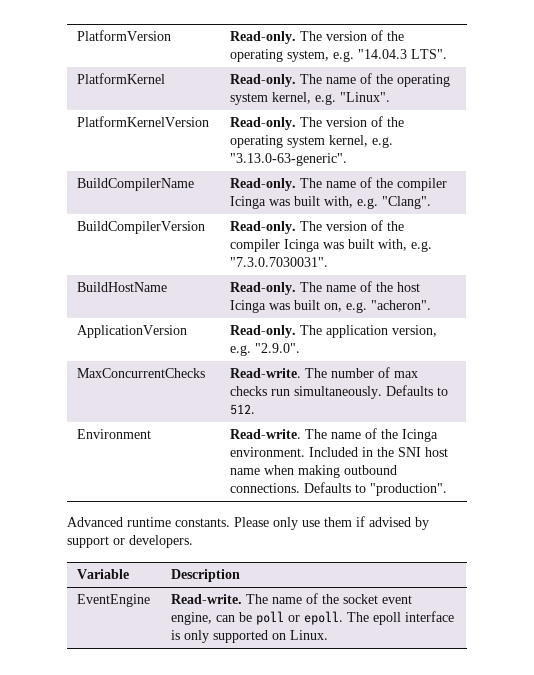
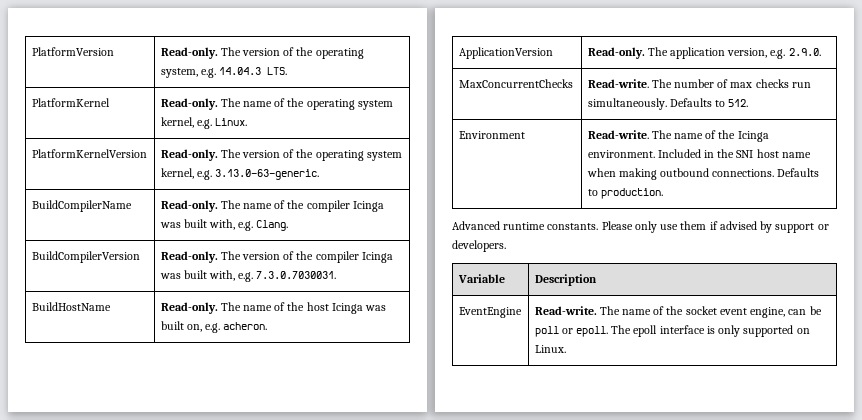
- PlatformVersion | Read-only. The version of the operating system, e.g. "14.04.3 LTS".
+ PlatformVersion | Read-only. The version of the operating system, e.g. 14.04.3 LTS.
- PlatformKernel | Read-only. The name of the operating system kernel, e.g. "Linux".
+ PlatformKernel | Read-only. The name of the operating system kernel, e.g. Linux.
- PlatformKernelVersion | Read-only. The version of the operating system kernel, e.g. "3.13.0-63-generic".
+ PlatformKernelVersion | Read-only. The version of the operating system kernel, e.g. 3.13.0-63-generic.
- BuildCompilerName | Read-only. The name of the compiler Icinga was built with, e.g. "Clang".
+ BuildCompilerName | Read-only. The name of the compiler Icinga was built with, e.g. Clang.
- BuildCompilerVersion | Read-only. The version of the compiler Icinga was built with, e.g. "7.3.0.7030031".
+ BuildCompilerVersion | Read-only. The version of the compiler Icinga was built with, e.g. 7.3.0.7030031.
- BuildHostName | Read-only. The name of the host Icinga was built on, e.g. "acheron".
+ BuildHostName | Read-only. The name of the host Icinga was built on, e.g. acheron.
- ApplicationVersion | Read-only. The application version, e.g. "2.9.0".
+ ApplicationVersion | Read-only. The application version, e.g. 2.9.0.
- Environment | Read-write. The name of the Icinga environment. Included in the SNI host name when making outbound connections. Defaults to "production".
+ Environment | Read-write. The name of the Icinga environment. Included in the SNI host name when making outbound connections. Defaults to production.

